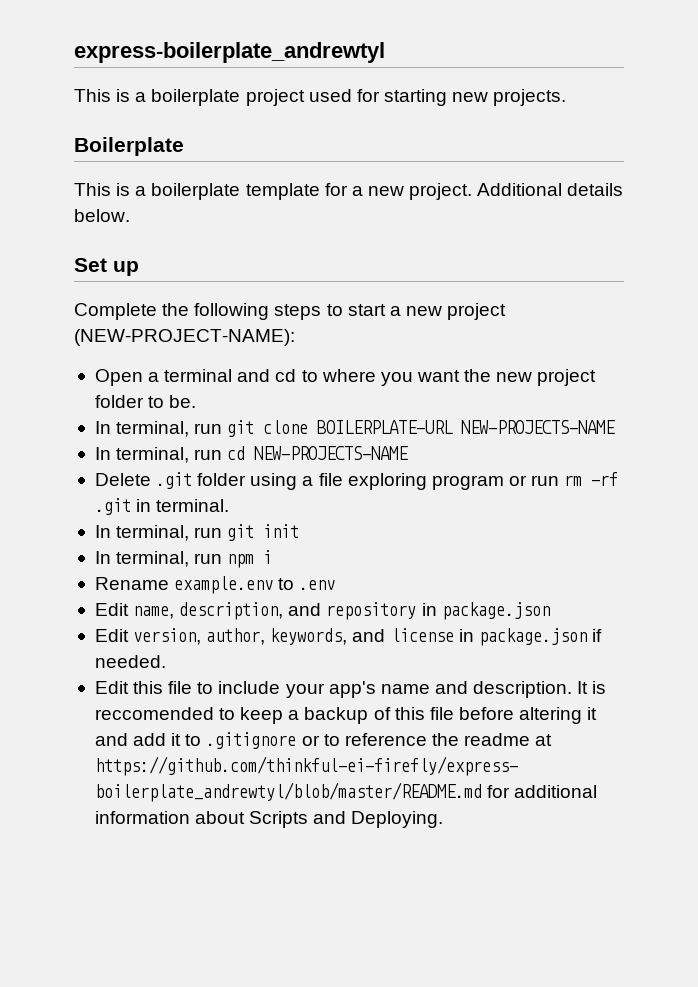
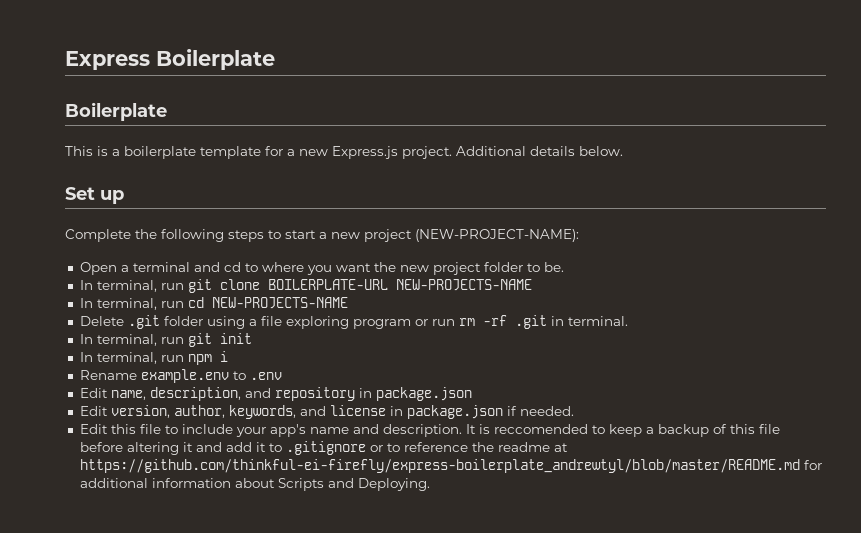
- express-boilerplate_andrewtyl
- This is a boilerplate project used for starting new projects.
+ Express Boilerplate
- This is a boilerplate template for a new project.
+ This is a boilerplate template for a new Express.js project.

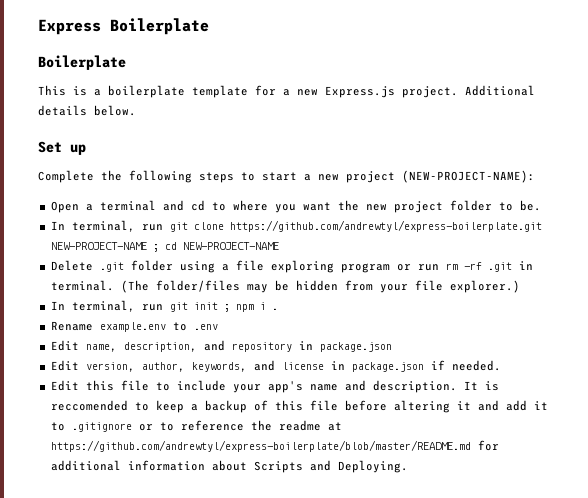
- In terminal, run git clone BOILERPLATE-URL NEW-PROJECTS-NAME
- In terminal, run cd NEW-PROJECTS-NAME
+ In terminal, run git clone https://github.com/andrewtyl/express-boilerplate.git NEW-PROJECT-NAME ; cd NEW-PROJECT-NAME
+ (The folder/files may be hidden from your file explorer.)
- In terminal, run git init
- In terminal, run npm i
+ In terminal, run git init ; npm i .
- It is reccomended to keep a backup of this file before altering it and add it to .gitignore or to reference the readme at https://github.com/thinkful-ei-firefly/express-boilerplate_andrewtyl/blob/master/README.md for additional information about Scripts and Deploying.
+ It is reccomended to keep a backup of this file before altering it and add it to .gitignore or to reference the readme at https://github.com/andrewtyl/express-boilerplate/blob/master/README.md for additional information about Scripts and Deploying.

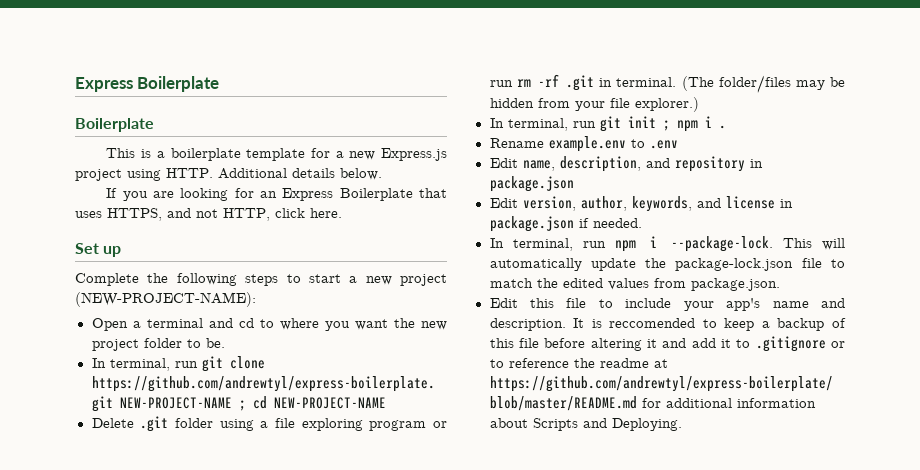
- This is a boilerplate template for a new Express.js project.
+ This is a boilerplate template for a new Express.js project using HTTP.
+ If you are looking for an Express Boilerplate that uses HTTPS, and not HTTP, click here.
+ In terminal, run npm i --package-lock. This will automatically update the package-lock.json file to match the edited values from package.json.

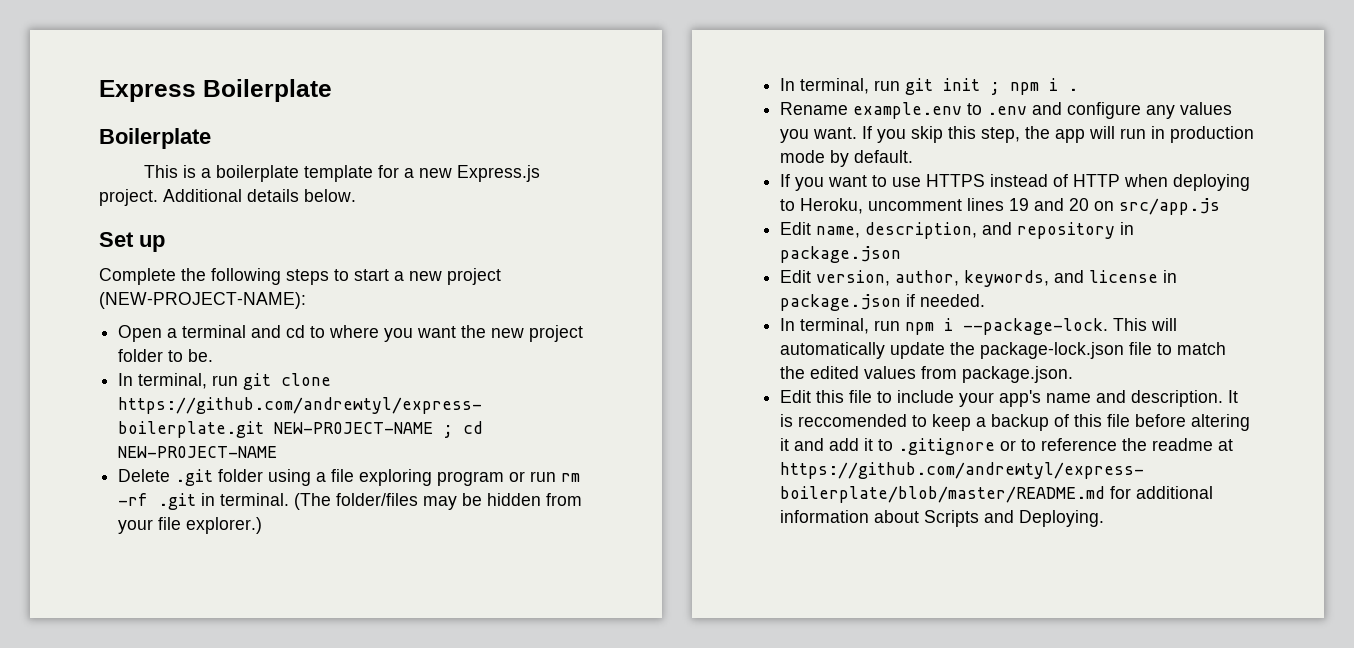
- This is a boilerplate template for a new Express.js project using HTTP.
+ This is a boilerplate template for a new Express.js project.
- If you are looking for an Express Boilerplate that uses HTTPS, and not HTTP, click here.
- Rename example.env to .env
+ Rename example.env to .env and configure any values you want. If you skip this step, the app will run in production mode by default.
+ If you want to use HTTPS instead of HTTP when deploying to Heroku, uncomment lines 19 and 20 on src/app.js

